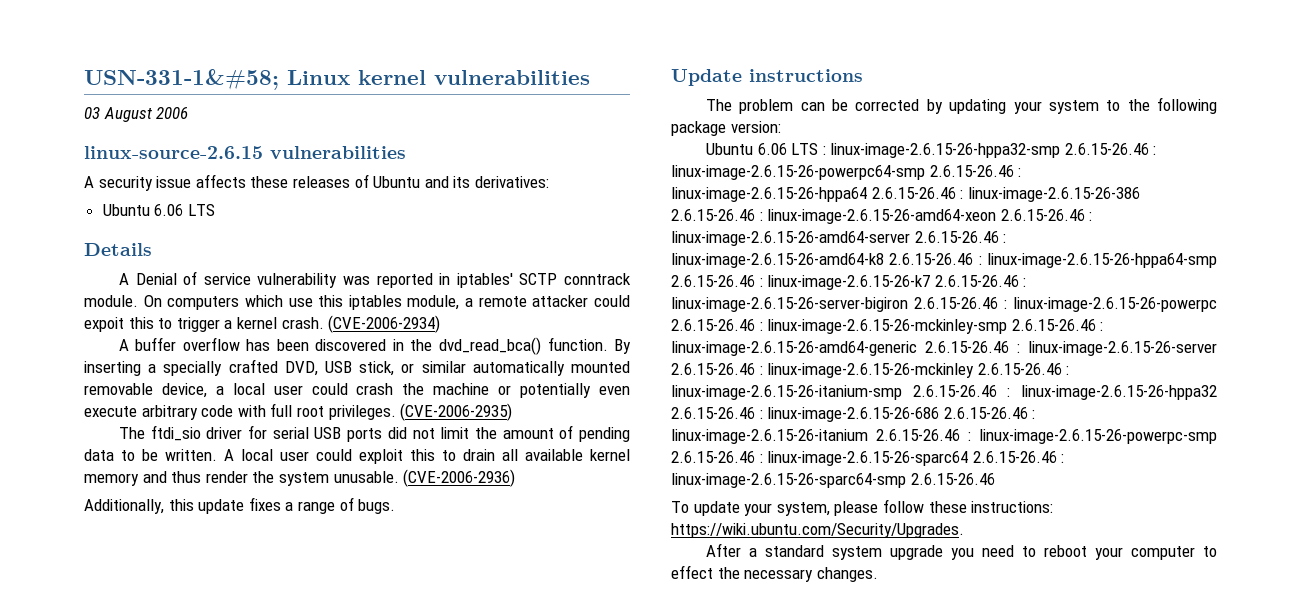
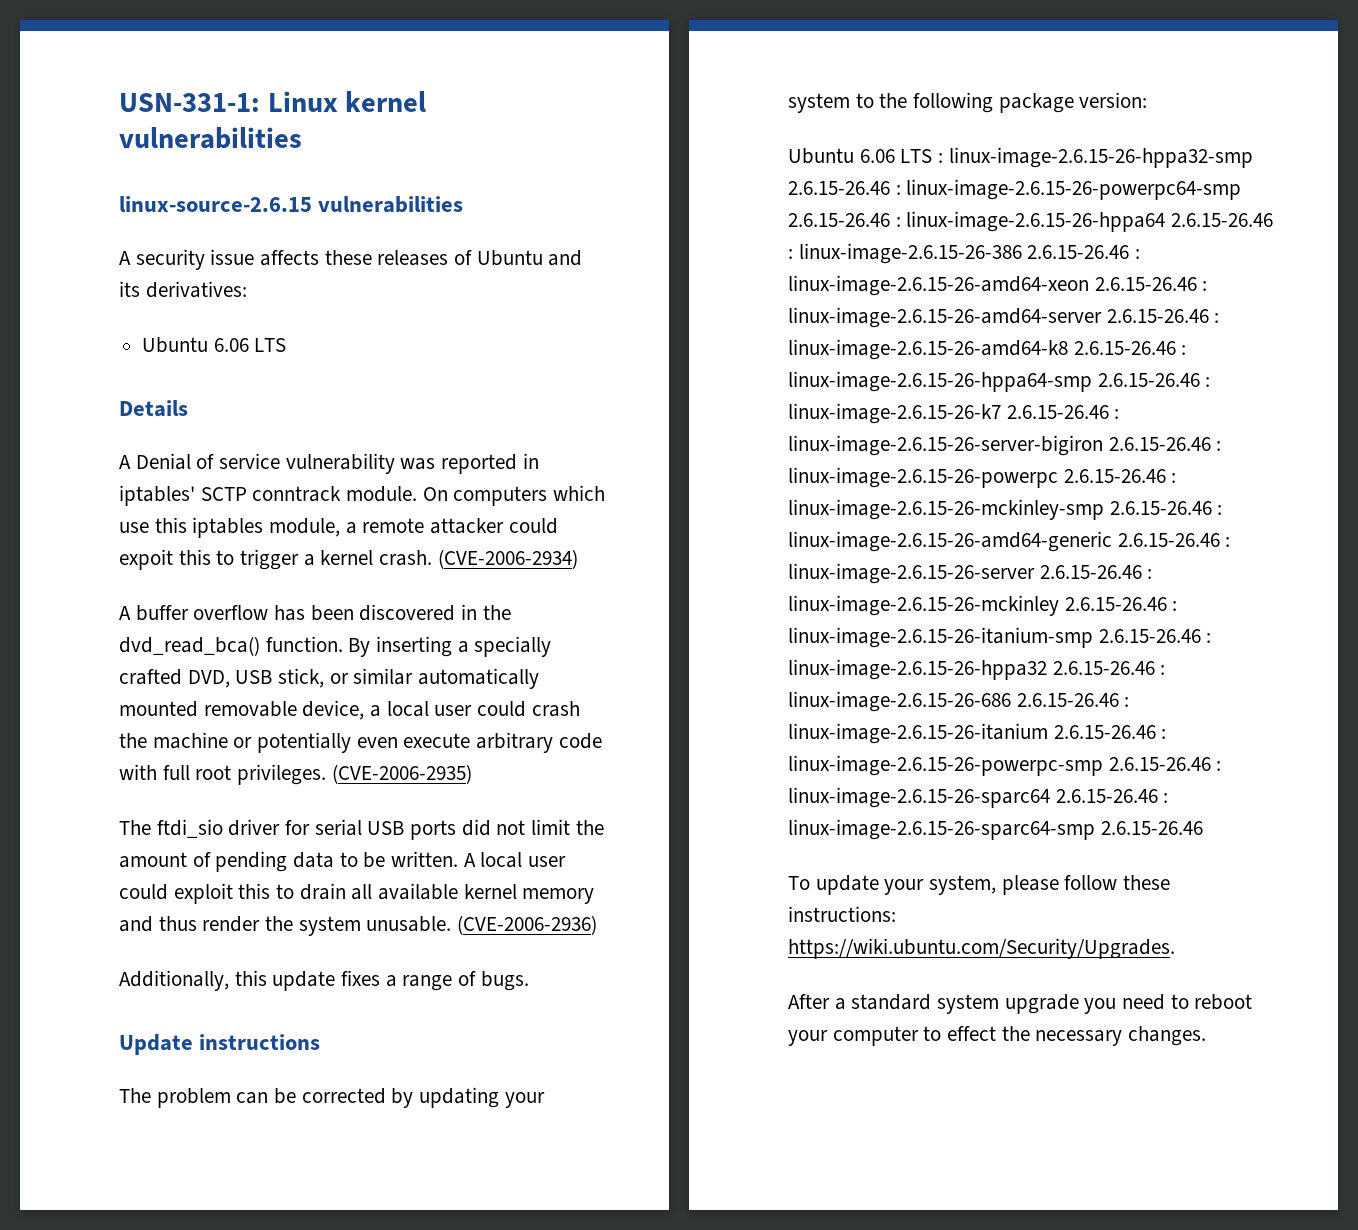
- USN-331-1&#58; Linux kernel vulnerabilities
+ USN-331-1: Linux kernel vulnerabilities
- 03 August 2006

